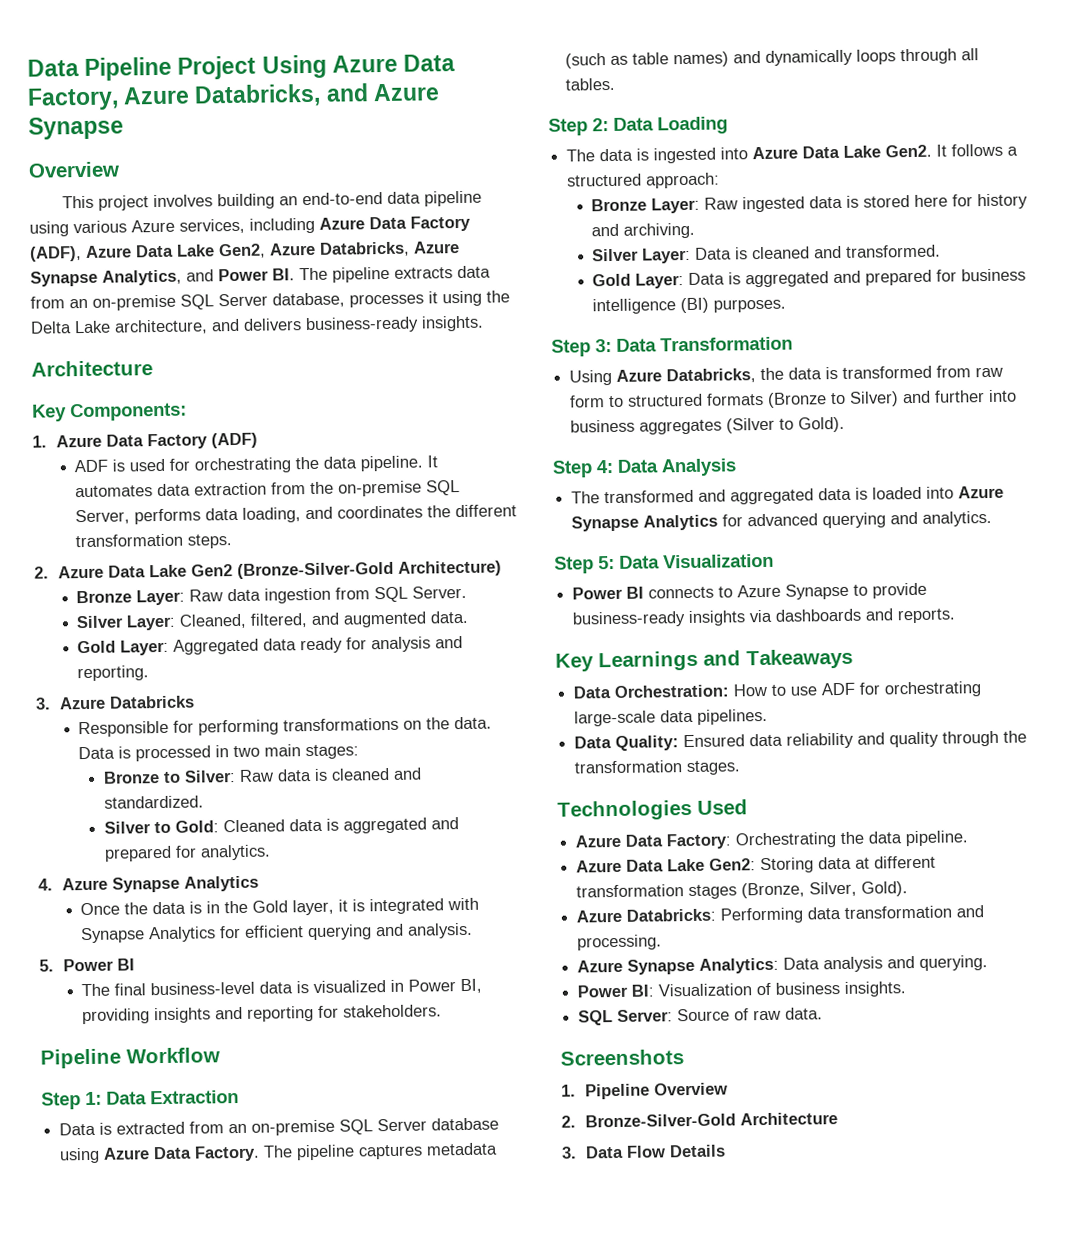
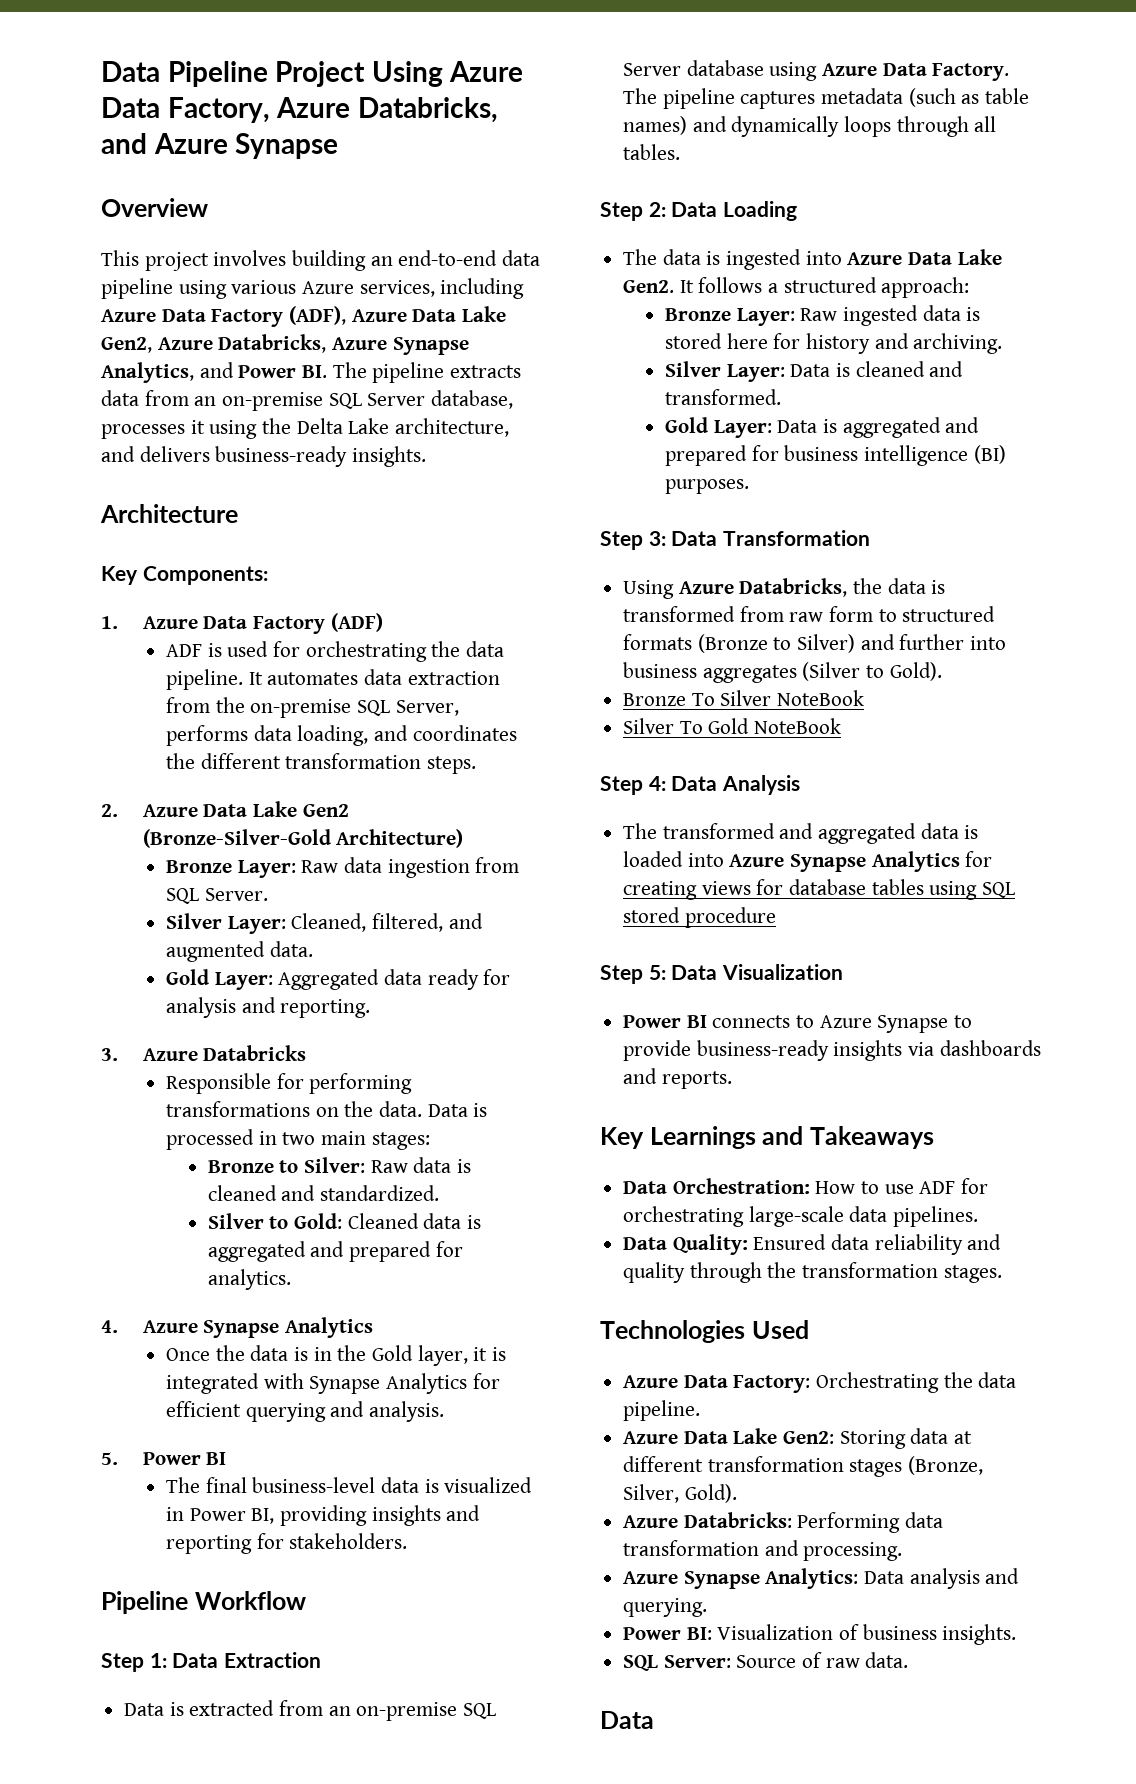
+ Bronze To Silver NoteBook
+ Silver To Gold NoteBook
- The transformed and aggregated data is loaded into Azure Synapse Analytics for advanced querying and analytics.
+ The transformed and aggregated data is loaded into Azure Synapse Analytics for creating views for database tables using SQL stored procedure
  SQL Server: Source of raw data.
- Screenshots
- 1. Pipeline Overview
- 2. Bronze-Silver-Gold Architecture
- 3. Data Flow Details
+ Data

